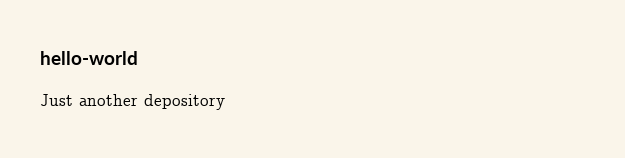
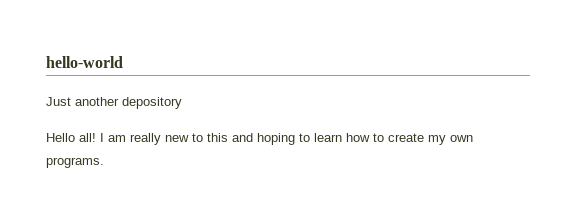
+ Hello all! I am really new to this and hoping to learn how to create my own programs.

